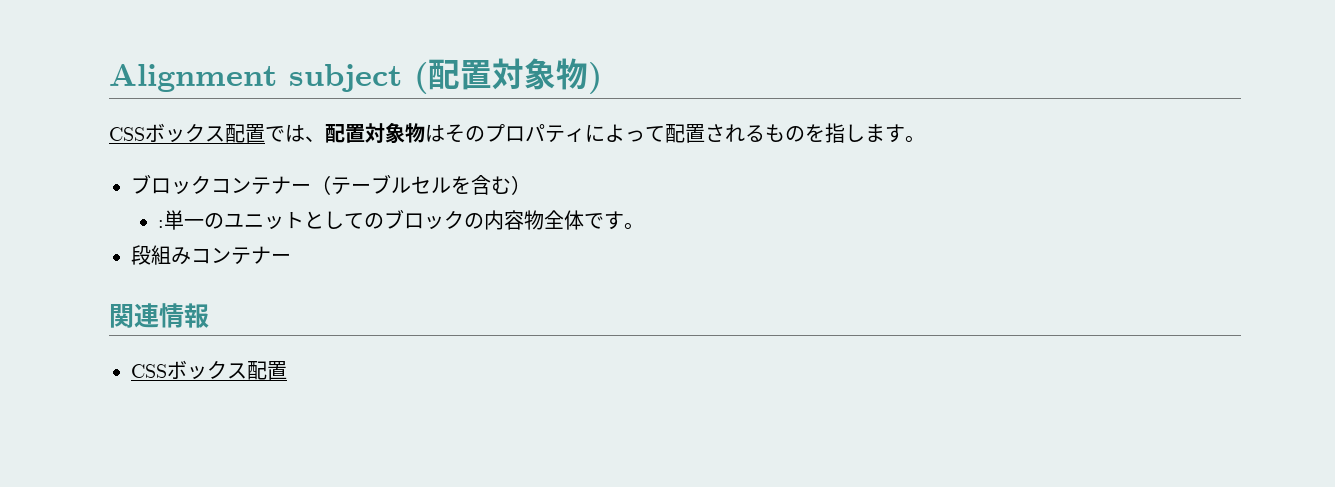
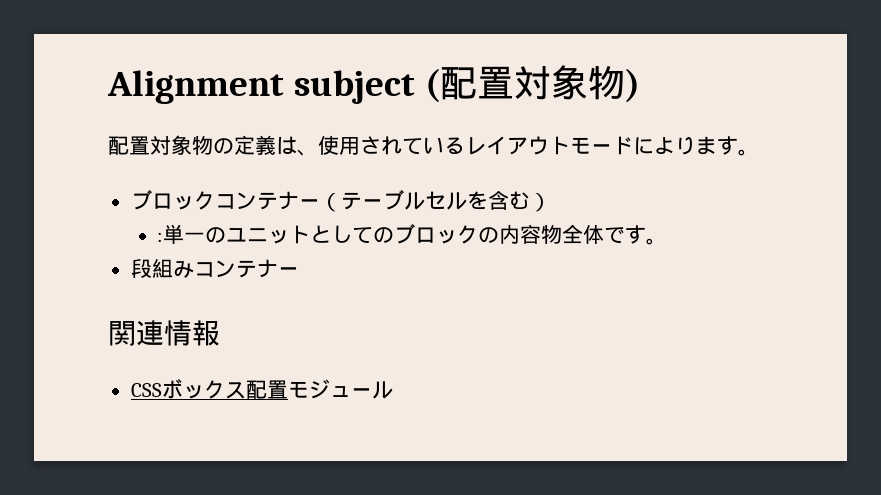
- CSSボックス配置では、配置対象物はそのプロパティによって配置されるものを指します。
+ 配置対象物の定義は、使用されているレイアウトモードによります。
  関連情報
- CSSボックス配置
+ CSSボックス配置モジュール

